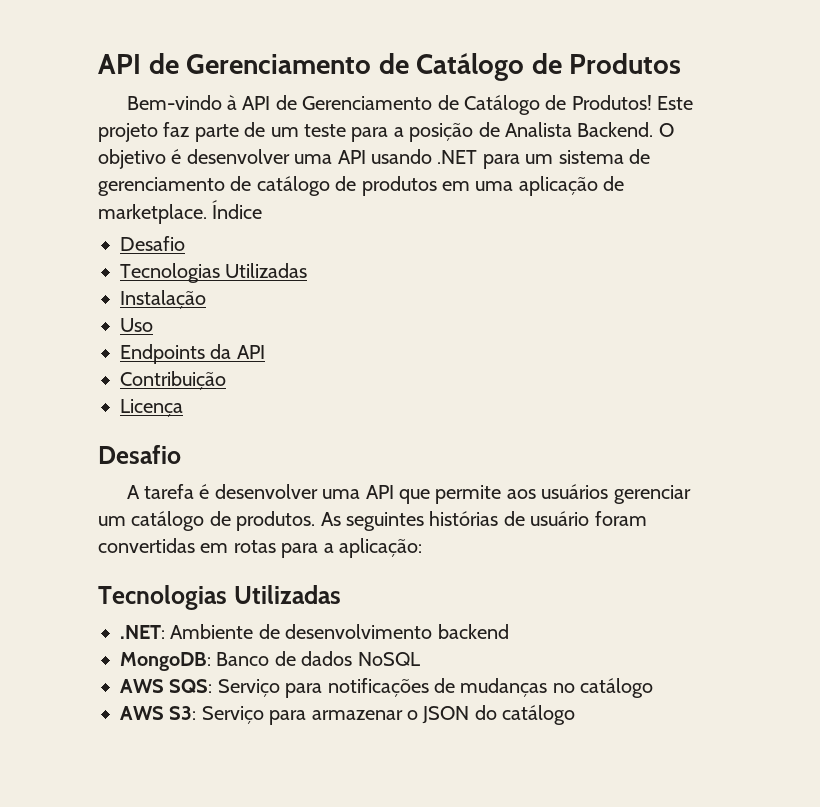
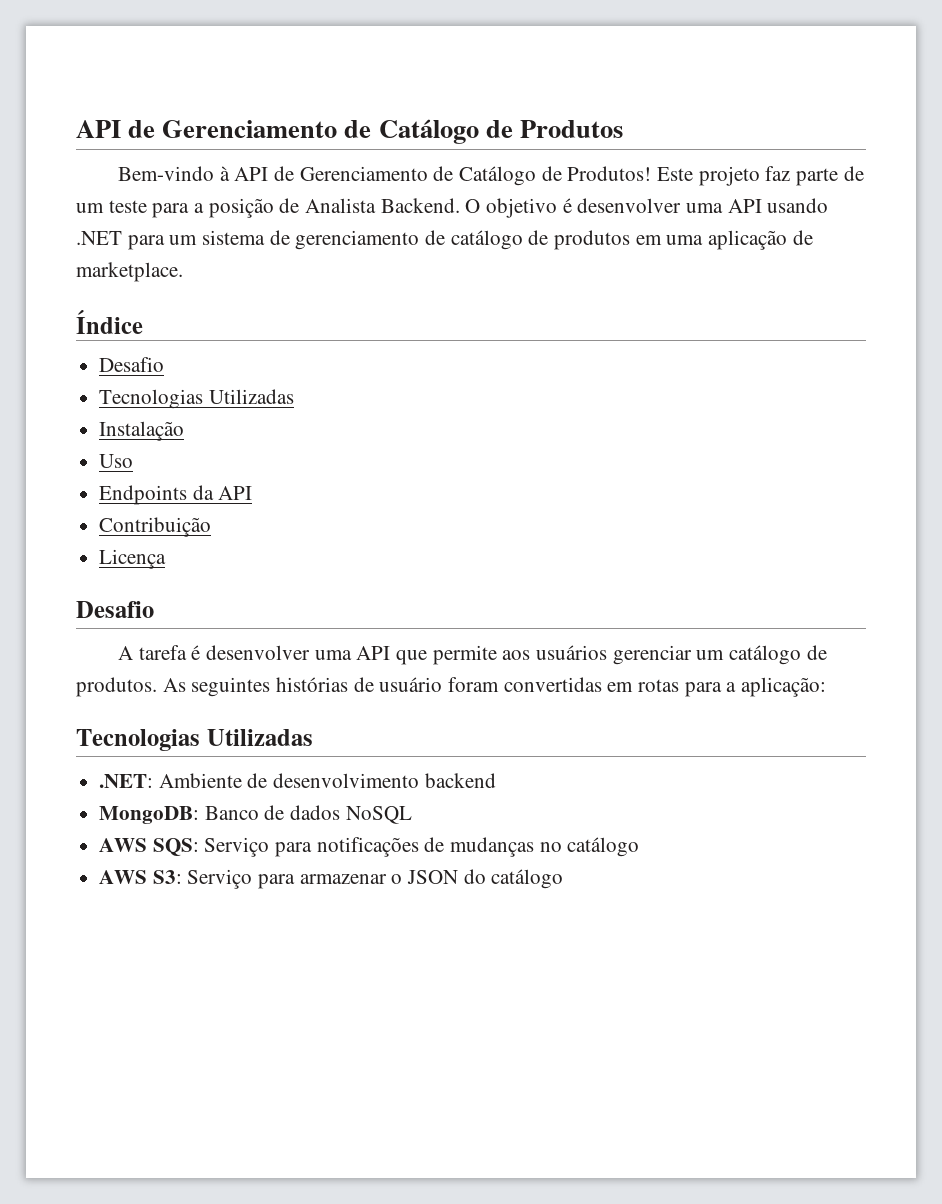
- O objetivo é desenvolver uma API usando .NET para um sistema de gerenciamento de catálogo de produtos em uma aplicação de marketplace. Índice
+ O objetivo é desenvolver uma API usando .NET para um sistema de gerenciamento de catálogo de produtos em uma aplicação de marketplace.
+ Índice

